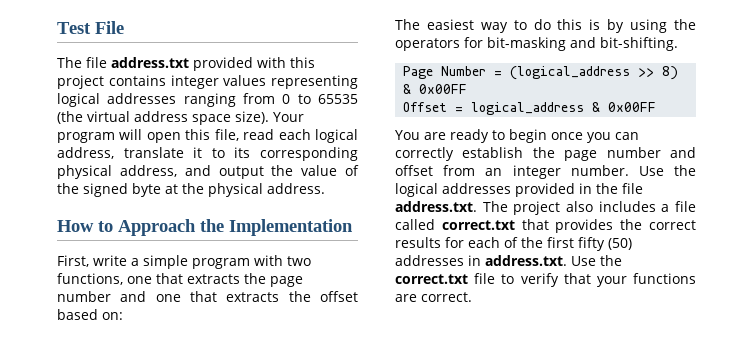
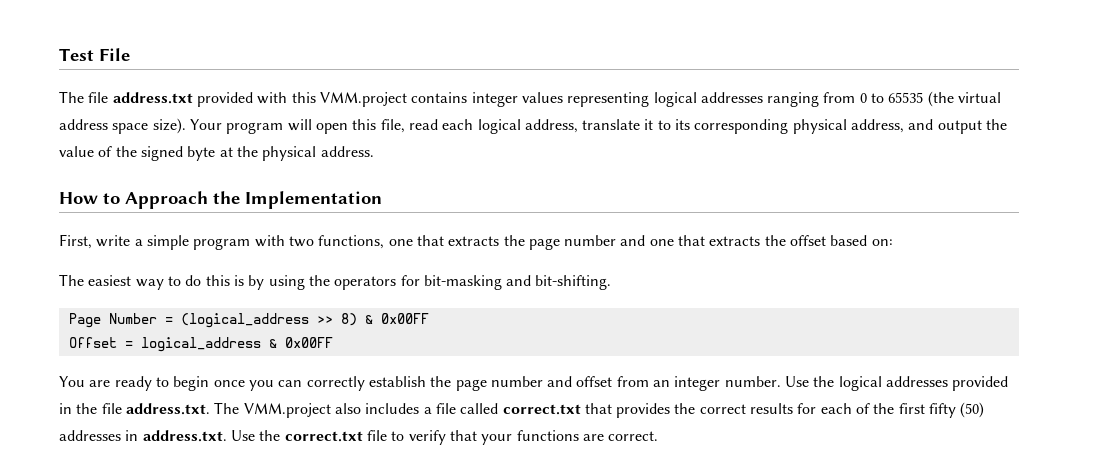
- The file address.txt provided with this project contains integer values representing logical addresses ranging from 0 to 65535 (the virtual address space size).
+ The file address.txt provided with this VMM.project contains integer values representing logical addresses ranging from 0 to 65535 (the virtual address space size).
- Use the logical addresses provided in the file address.txt. The project also includes a file called correct.txt that provides the correct results for each of the first fifty (50) addresses in address.txt. Use the correct.txt file to verify that your functions are correct.
+ Use the logical addresses provided in the file address.txt. The VMM.project also includes a file called correct.txt that provides the correct results for each of the first fifty (50) addresses in address.txt. Use the correct.txt file to verify that your functions are correct.

